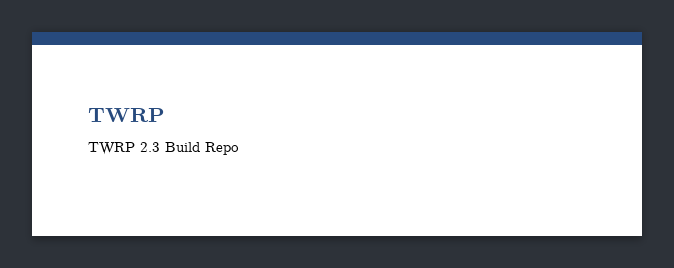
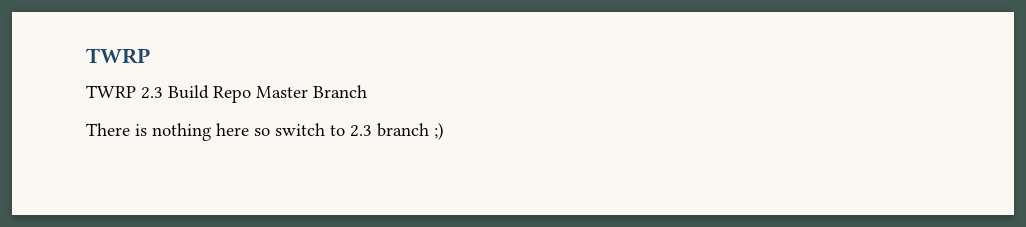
- TWRP 2.3 Build Repo
+ TWRP 2.3 Build Repo Master Branch
+ There is nothing here so switch to 2.3 branch ;)

